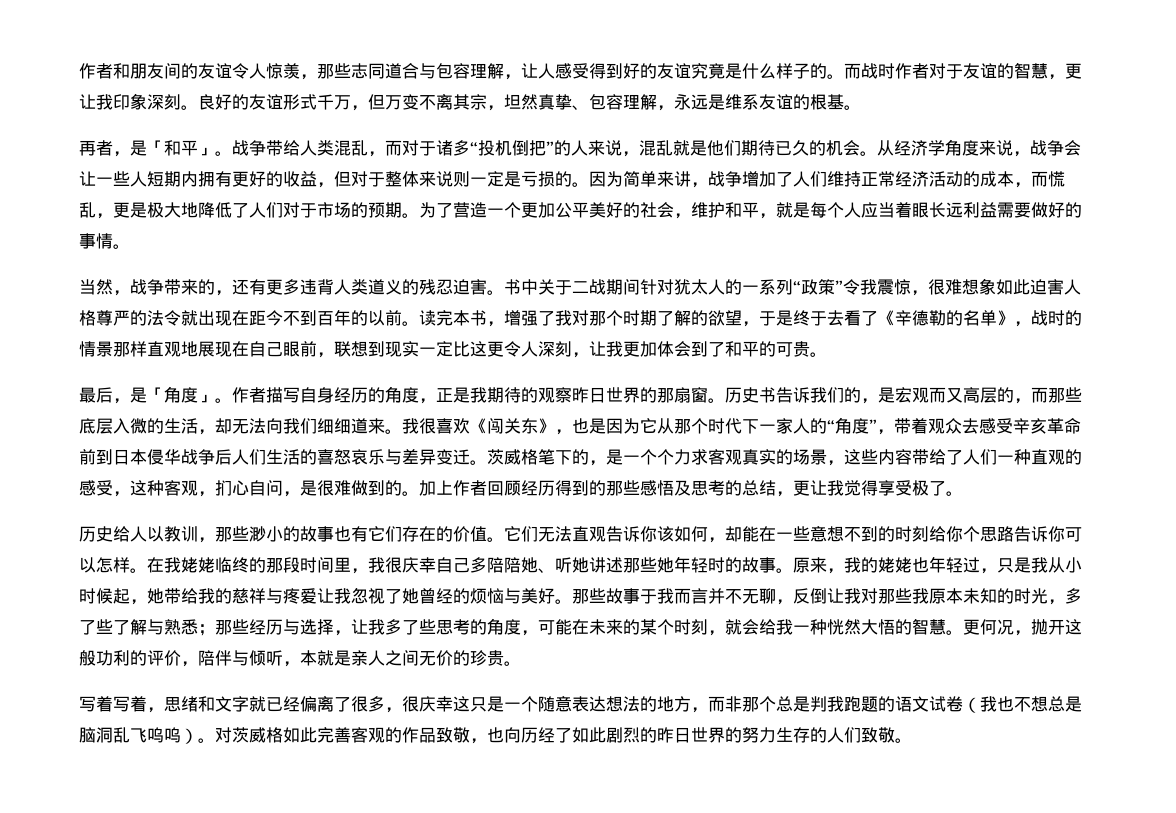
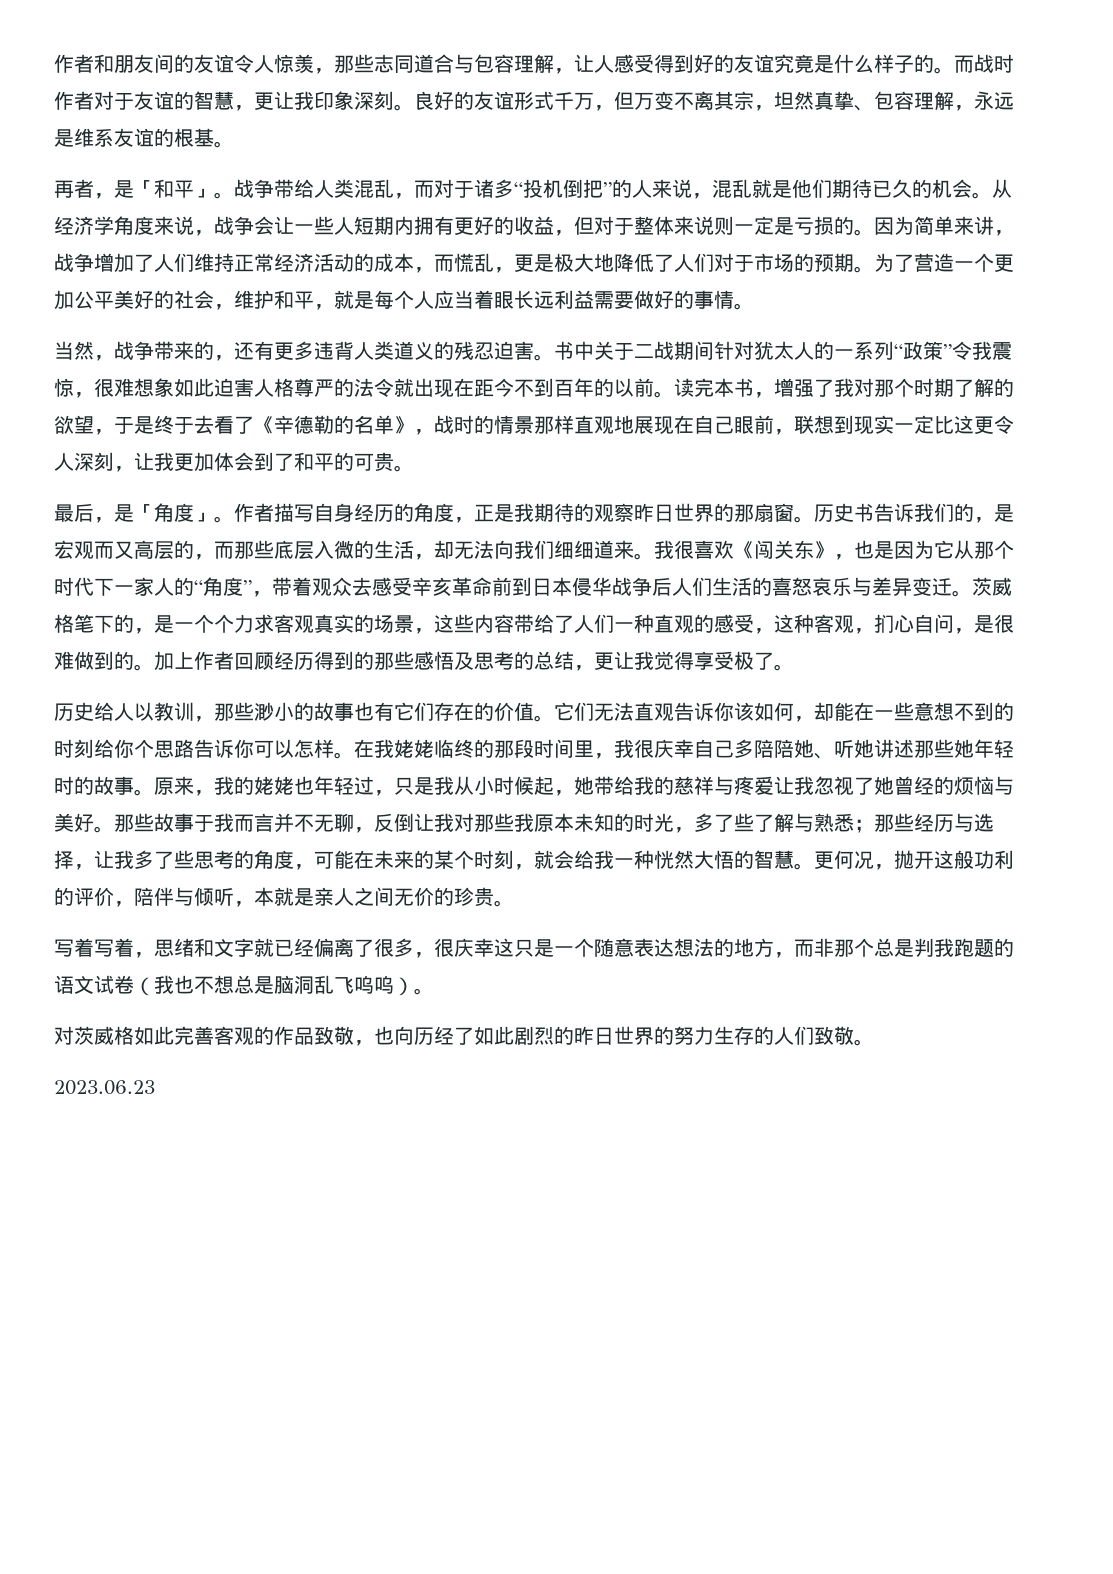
- 写着写着，思绪和文字就已经偏离了很多，很庆幸这只是一个随意表达想法的地方，而非那个总是判我跑题的语文试卷（我也不想总是脑洞乱飞呜呜）。对茨威格如此完善客观的作品致敬，也向历经了如此剧烈的昨日世界的努力生存的人们致敬。
+ 写着写着，思绪和文字就已经偏离了很多，很庆幸这只是一个随意表达想法的地方，而非那个总是判我跑题的语文试卷（我也不想总是脑洞乱飞呜呜）。
+ 对茨威格如此完善客观的作品致敬，也向历经了如此剧烈的昨日世界的努力生存的人们致敬。
+ 2023.06.23

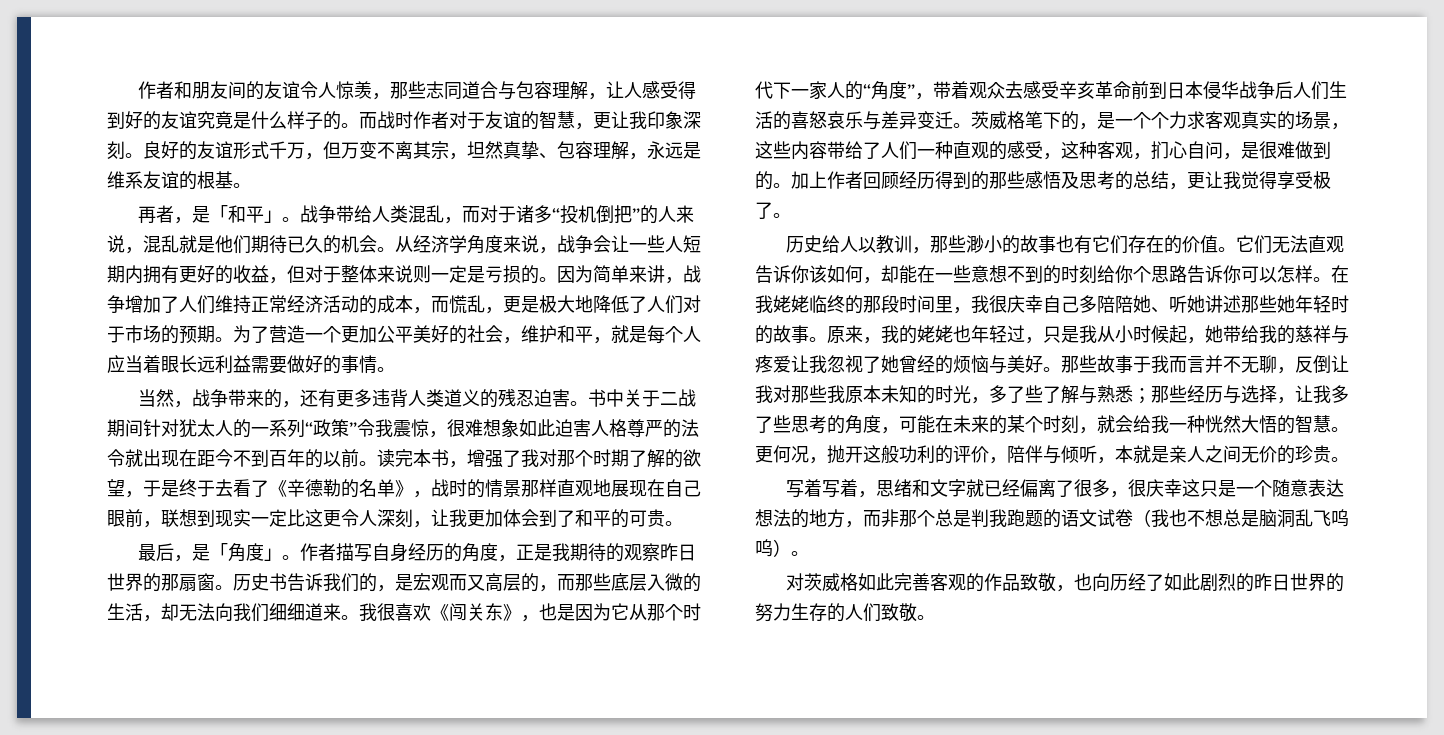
- 2023.06.23

